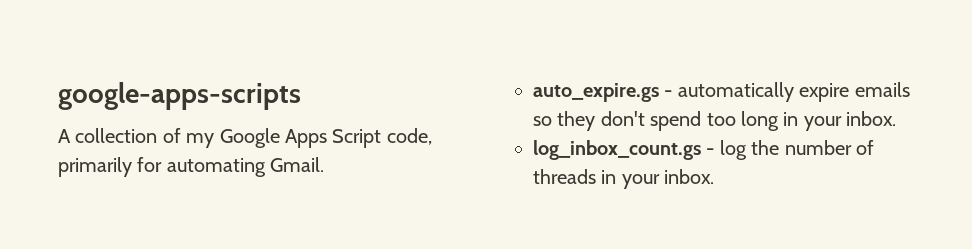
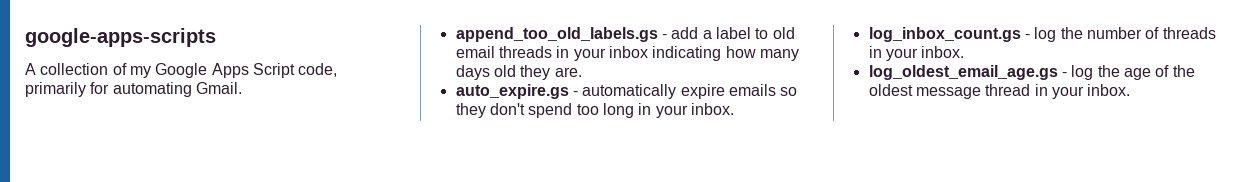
+ append_too_old_labels.gs - add a label to old email threads in your inbox indicating how many days old they are.
+ log_oldest_email_age.gs - log the age of the oldest message thread in your inbox.

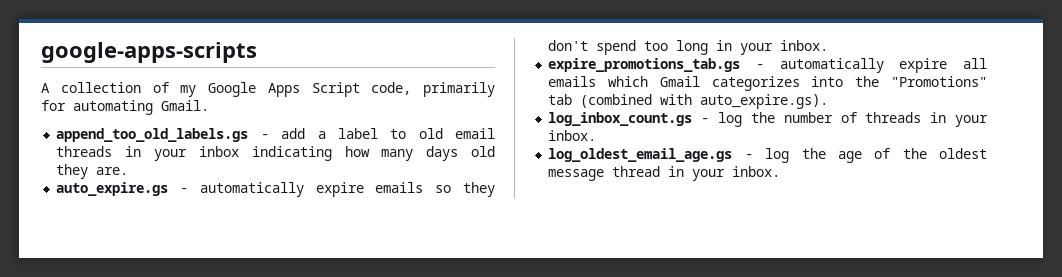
+ expire_promotions_tab.gs - automatically expire all emails which Gmail categorizes into the "Promotions" tab (combined with auto_expire.gs).

